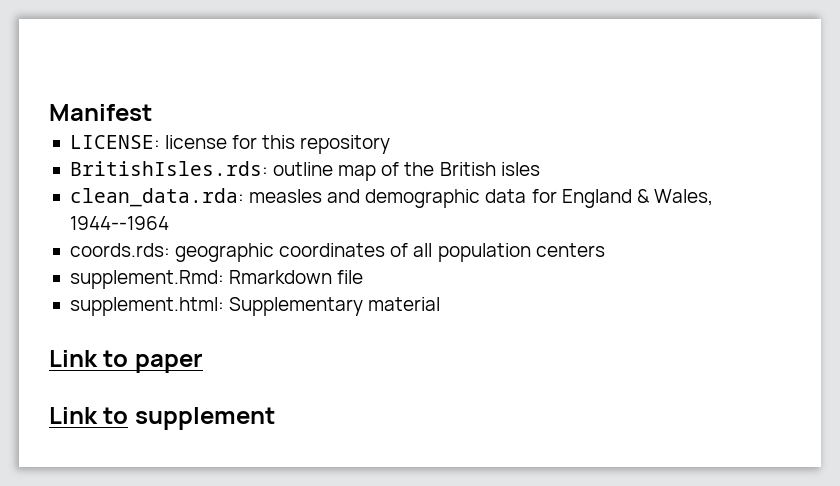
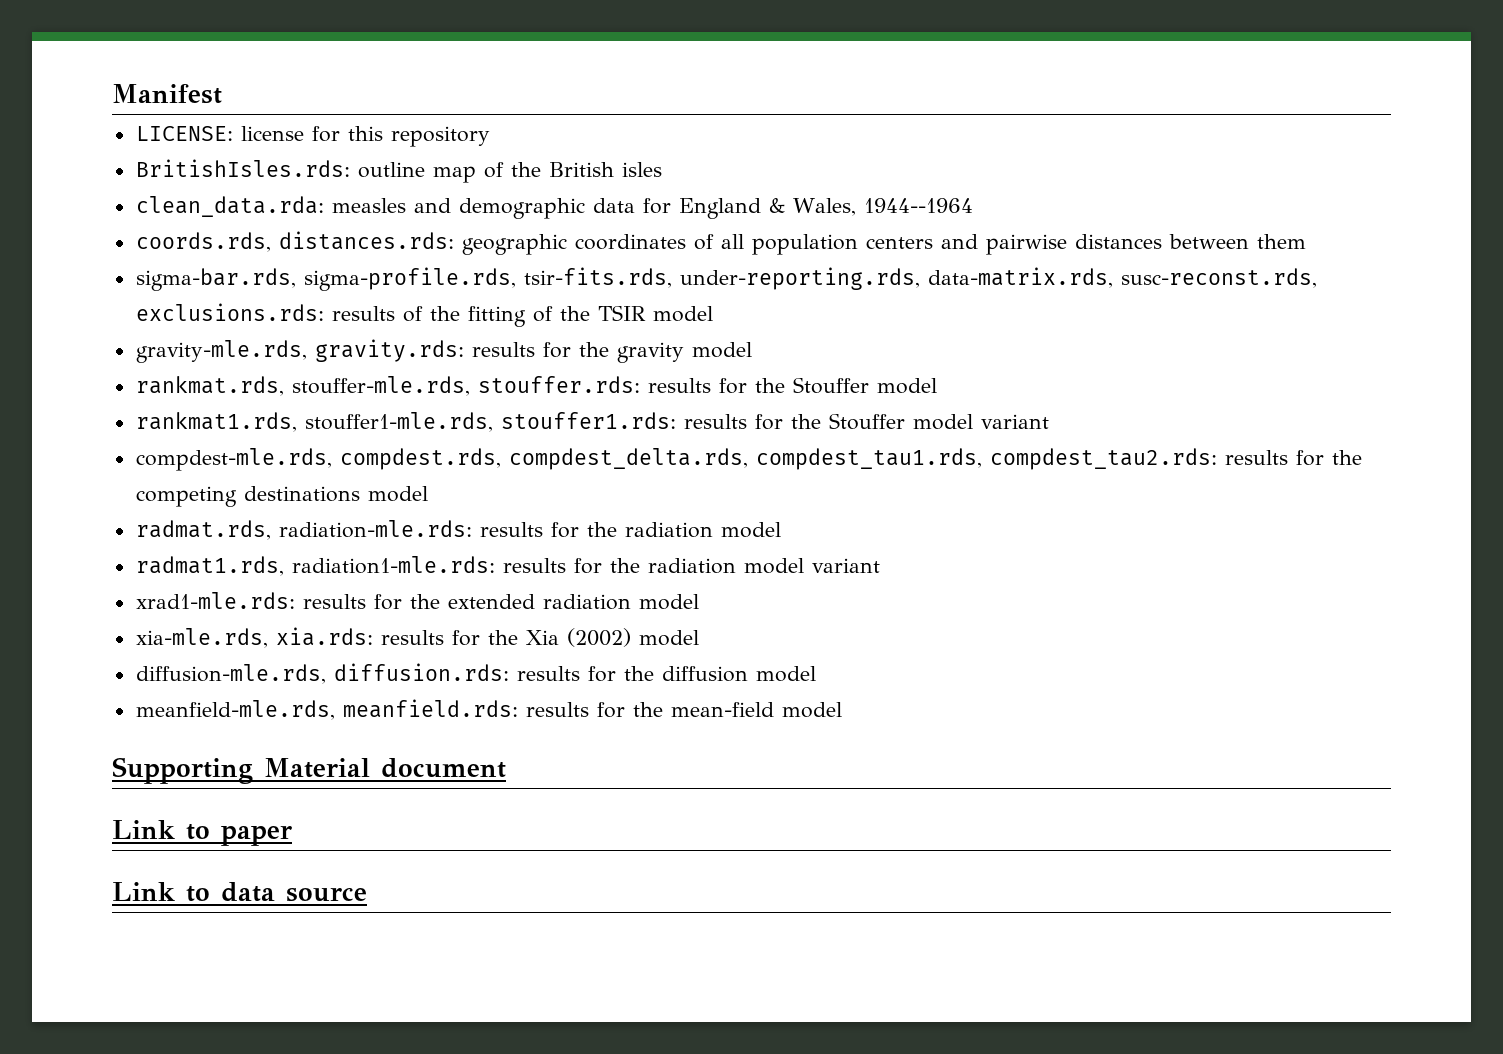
- coords.rds: geographic coordinates of all population centers
- supplement.Rmd: Rmarkdown file
- supplement.html: Supplementary material
+ coords.rds, distances.rds: geographic coordinates of all population centers and pairwise distances between them
+ sigma-bar.rds, sigma-profile.rds, tsir-fits.rds, under-reporting.rds, data-matrix.rds, susc-reconst.rds, exclusions.rds: results of the fitting of the TSIR model
+ gravity-mle.rds, gravity.rds: results for the gravity model
+ rankmat.rds, stouffer-mle.rds, stouffer.rds: results for the Stouffer model
+ rankmat1.rds, stouffer1-mle.rds, stouffer1.rds: results for the Stouffer model variant
+ compdest-mle.rds, compdest.rds, compdest_delta.rds, compdest_tau1.rds, compdest_tau2.rds: results for the competing destinations model
+ radmat.rds, radiation-mle.rds: results for the radiation model
+ radmat1.rds, radiation1-mle.rds: results for the radiation model variant
+ xrad1-mle.rds: results for the extended radiation model
+ xia-mle.rds, xia.rds: results for the Xia (2002) model
+ diffusion-mle.rds, diffusion.rds: results for the diffusion model
+ meanfield-mle.rds, meanfield.rds: results for the mean-field model
+ Supporting Material document
- Link to supplement
+ Link to data source

